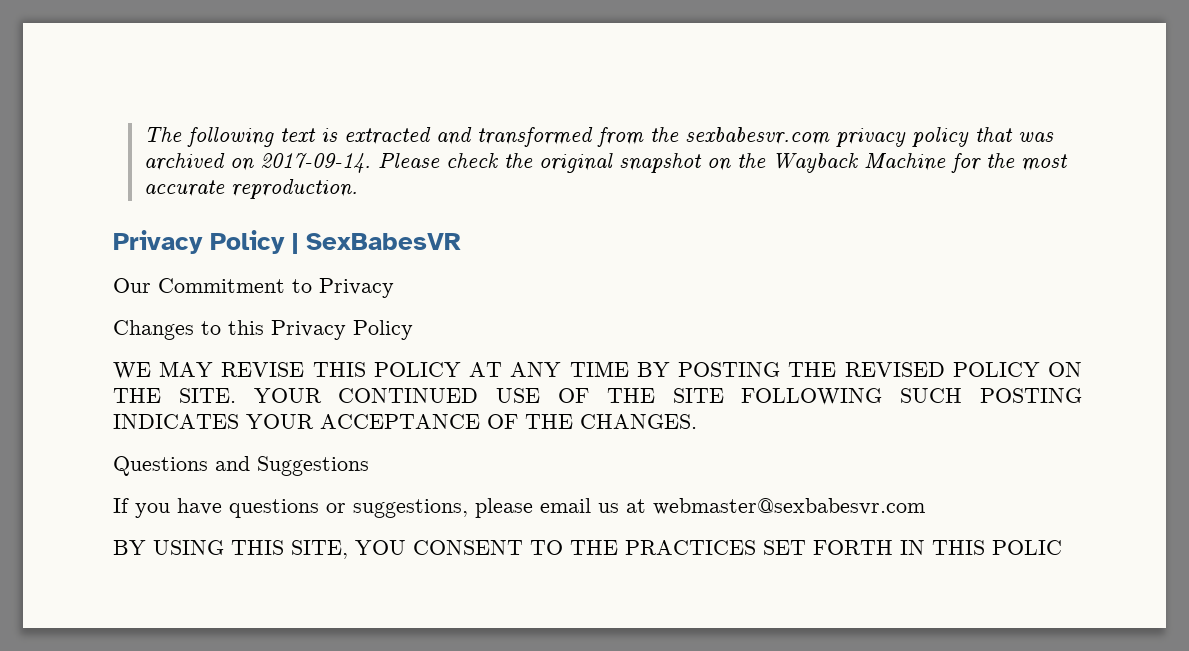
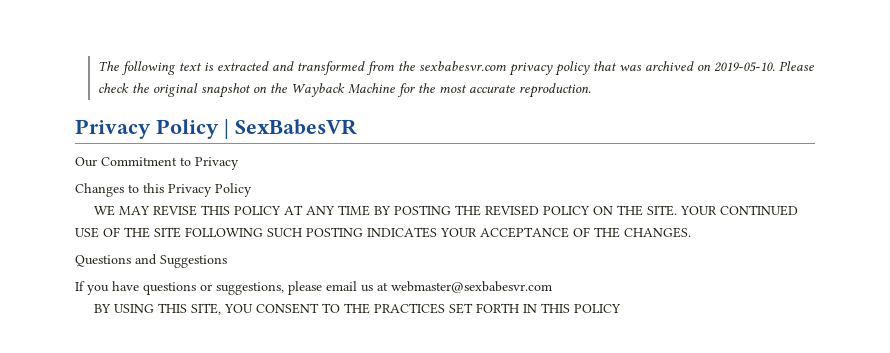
- The following text is extracted and transformed from the sexbabesvr.com privacy policy that was archived on 2017-09-14.
+ The following text is extracted and transformed from the sexbabesvr.com privacy policy that was archived on 2019-05-10.
- BY USING THIS SITE, YOU CONSENT TO THE PRACTICES SET FORTH IN THIS POLIC
+ BY USING THIS SITE, YOU CONSENT TO THE PRACTICES SET FORTH IN THIS POLICY

